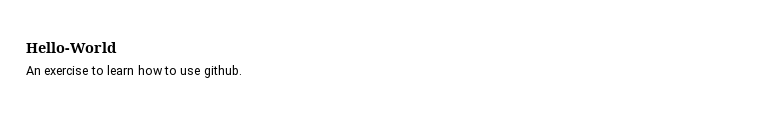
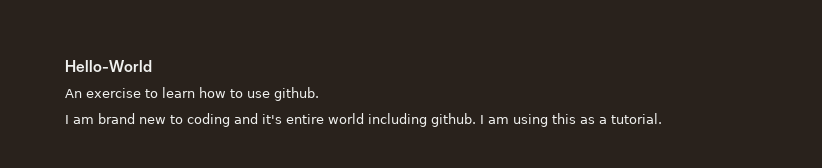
+ I am brand new to coding and it's entire world including github. I am using this as a tutorial.

